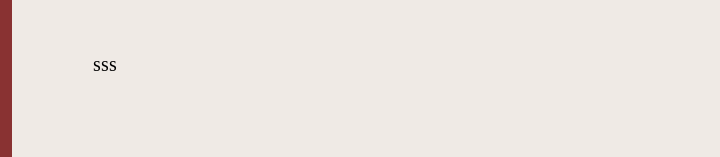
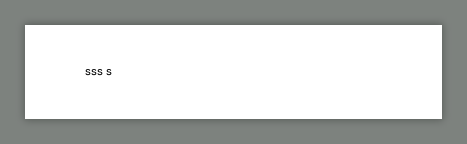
- sss
+ sss s

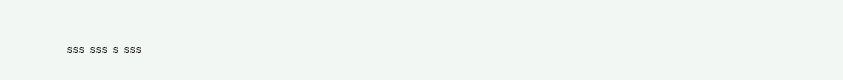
- sss s
+ sss sss s sss

